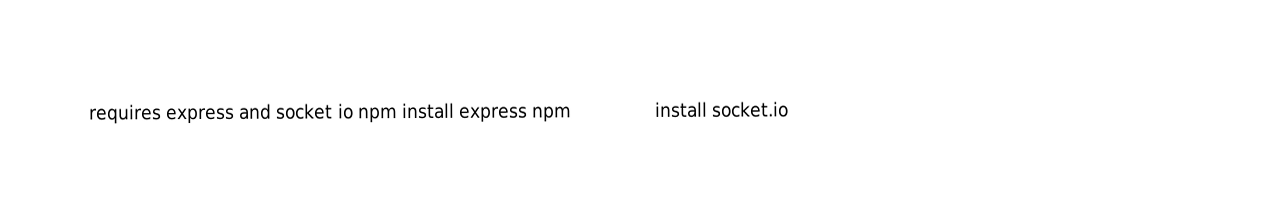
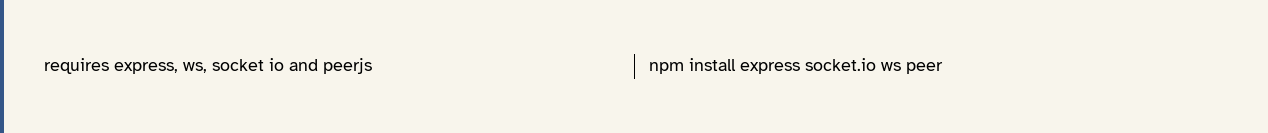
- requires express and socket io npm install express npm install socket.io
+ requires express, ws, socket io and peerjs
+ npm install express socket.io ws peer

